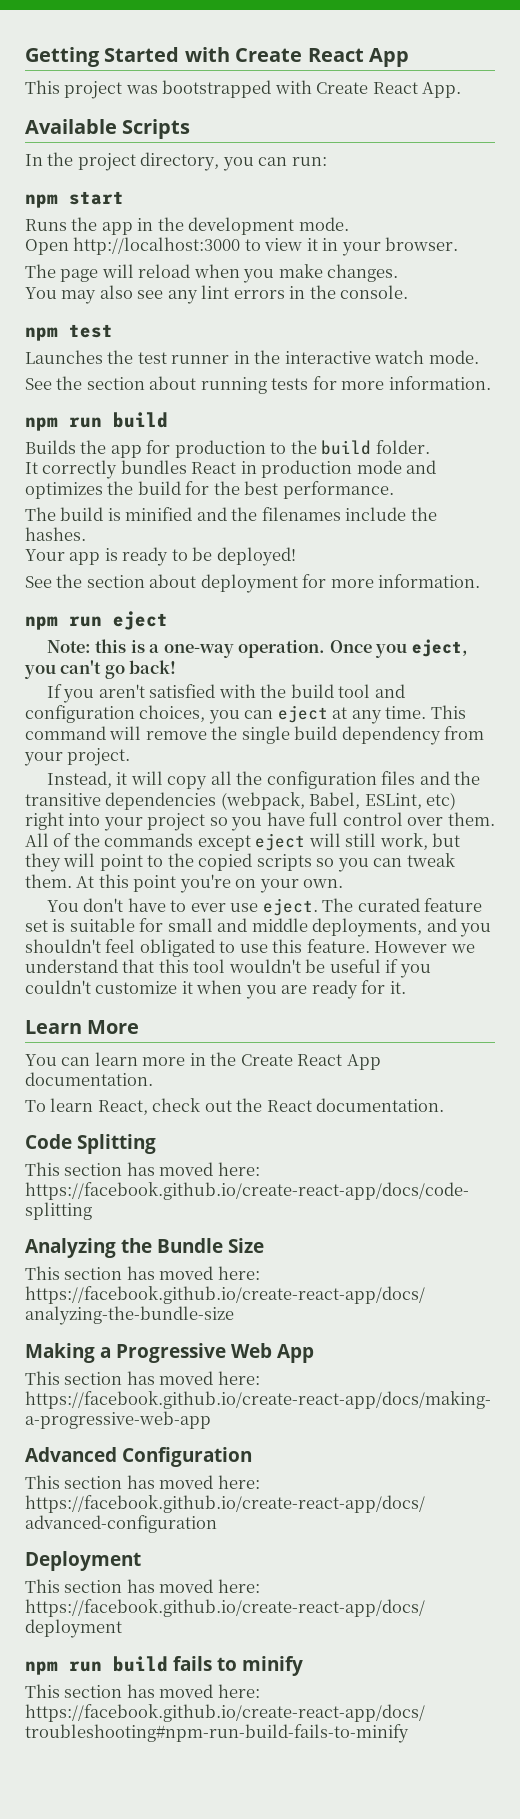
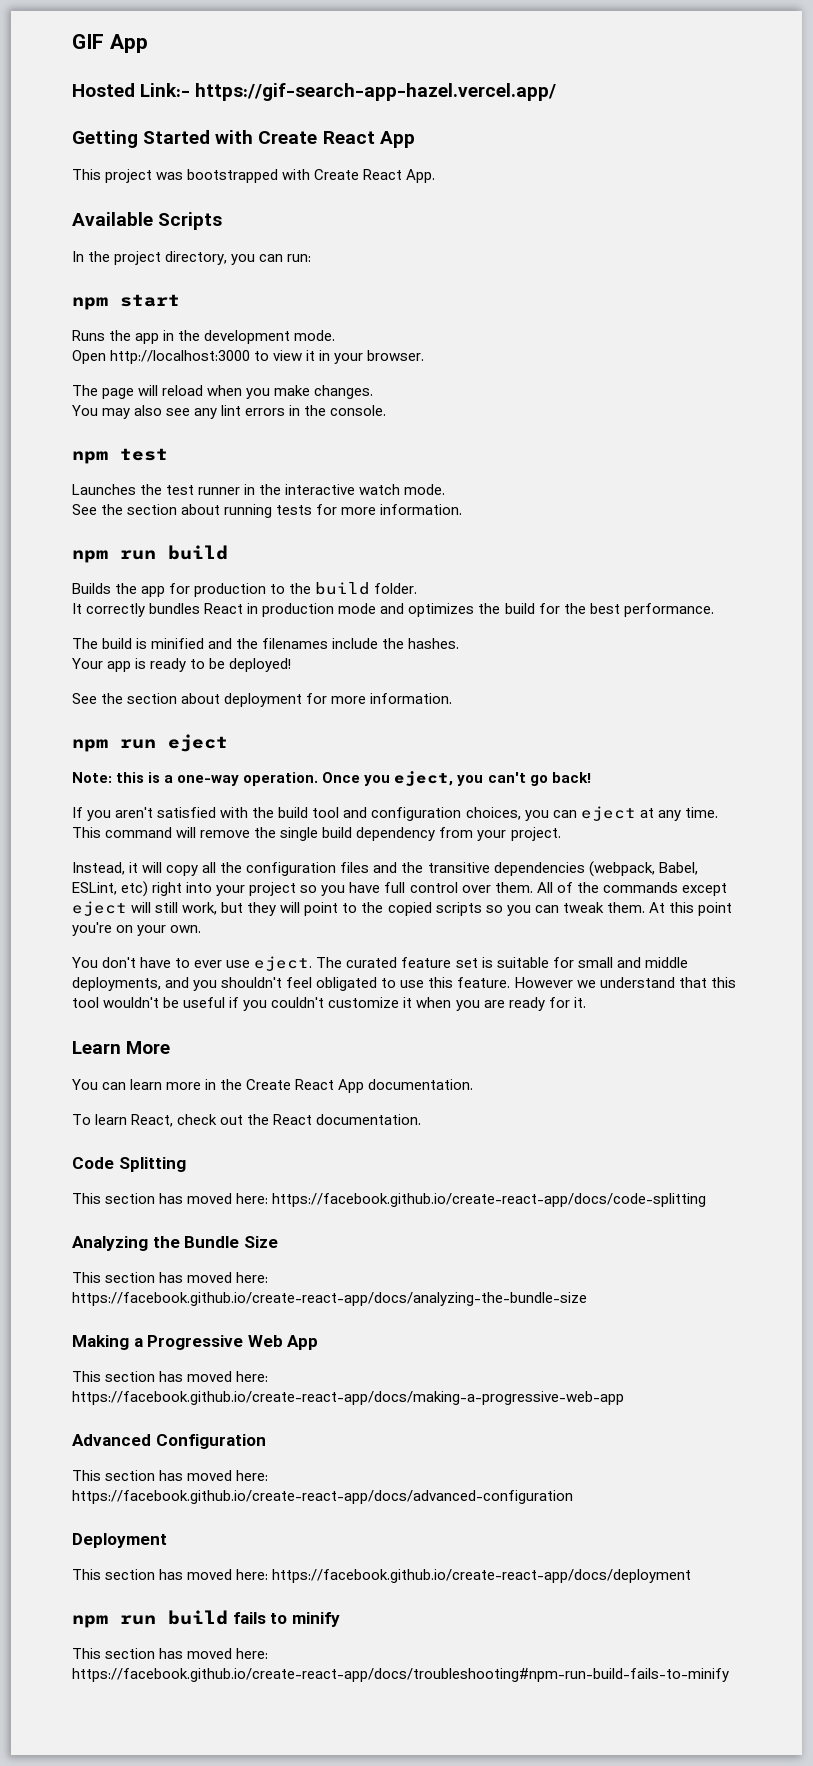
+ GIF App
+ Hosted Link:- https://gif-search-app-hazel.vercel.app/

